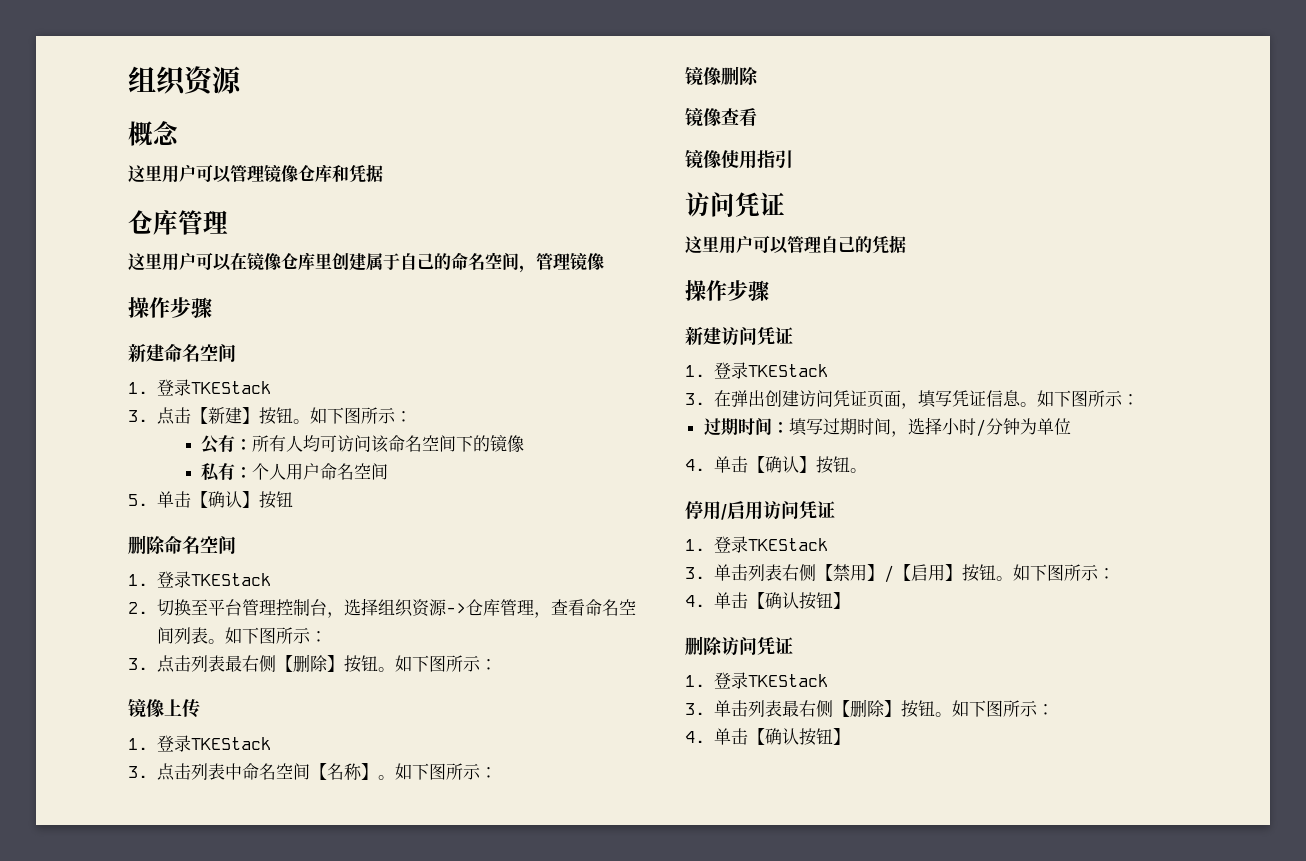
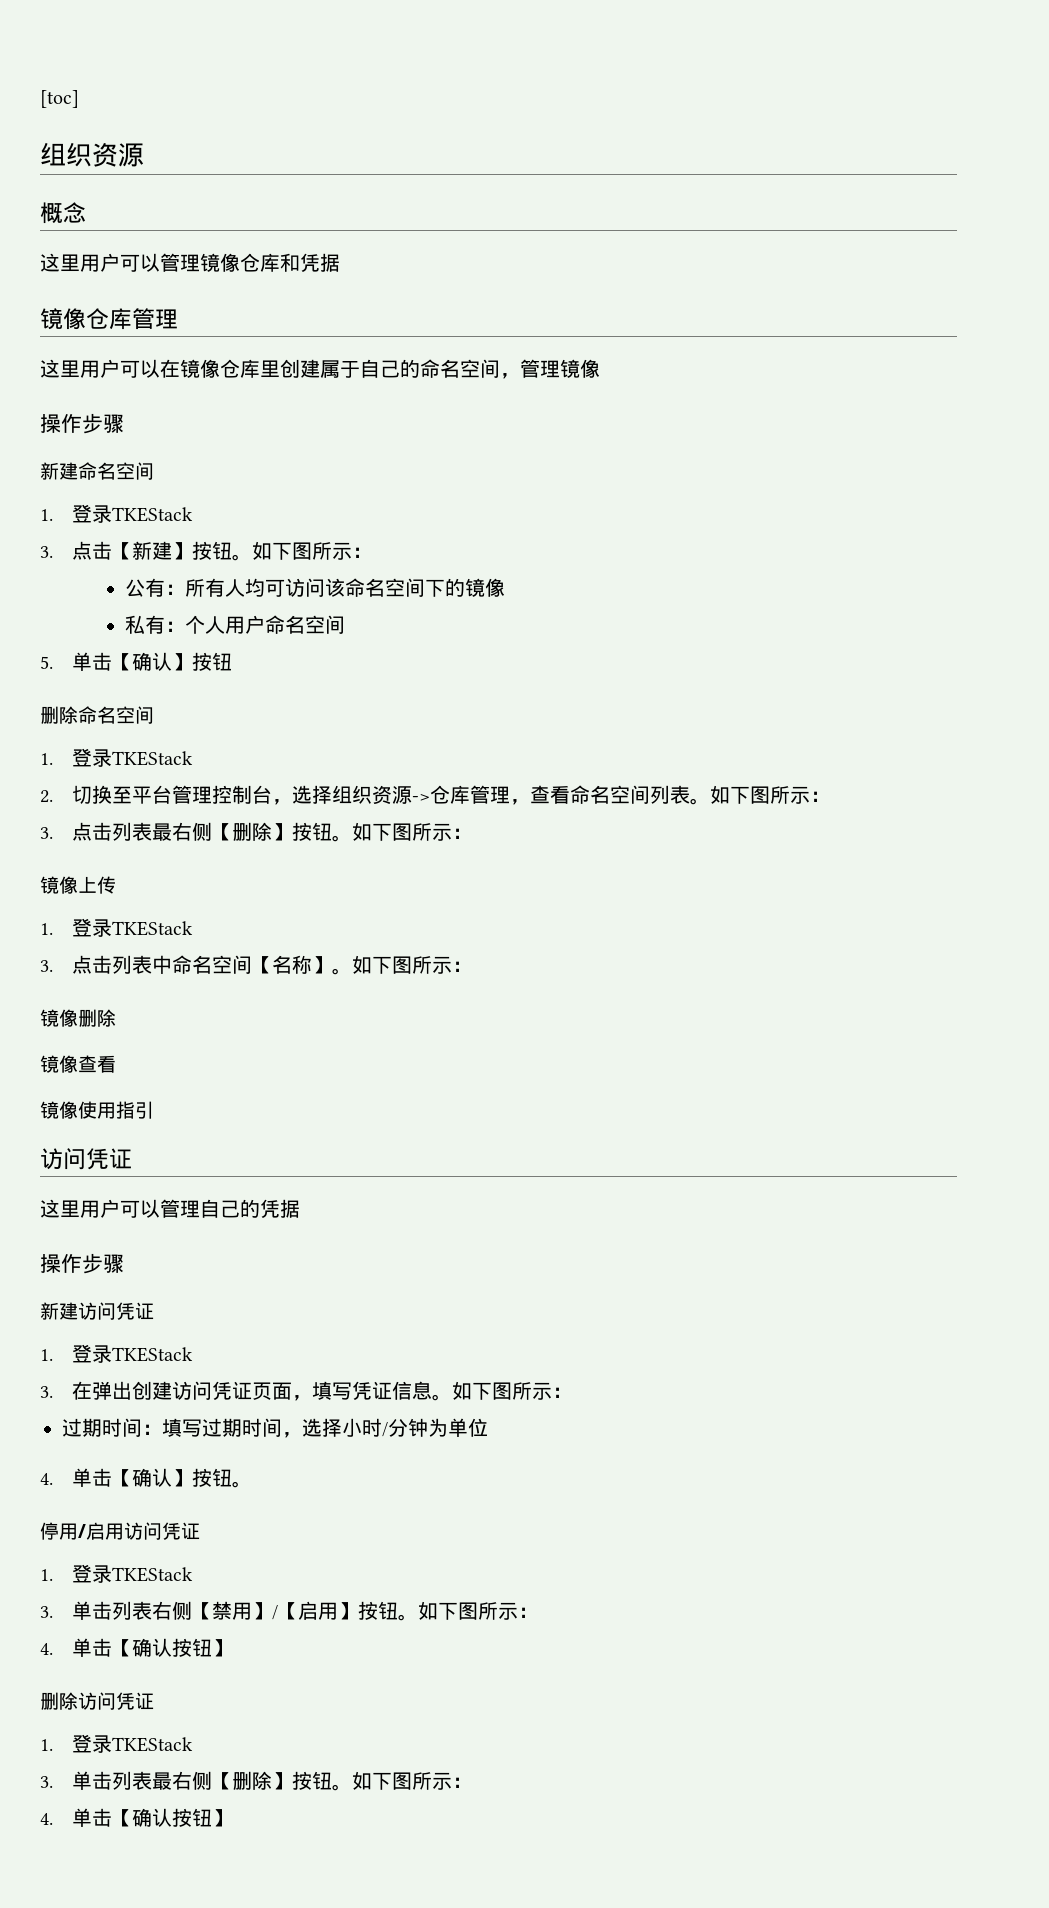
+ [toc]
  这里用户可以管理镜像仓库和凭据
- 仓库管理
+ 镜像仓库管理

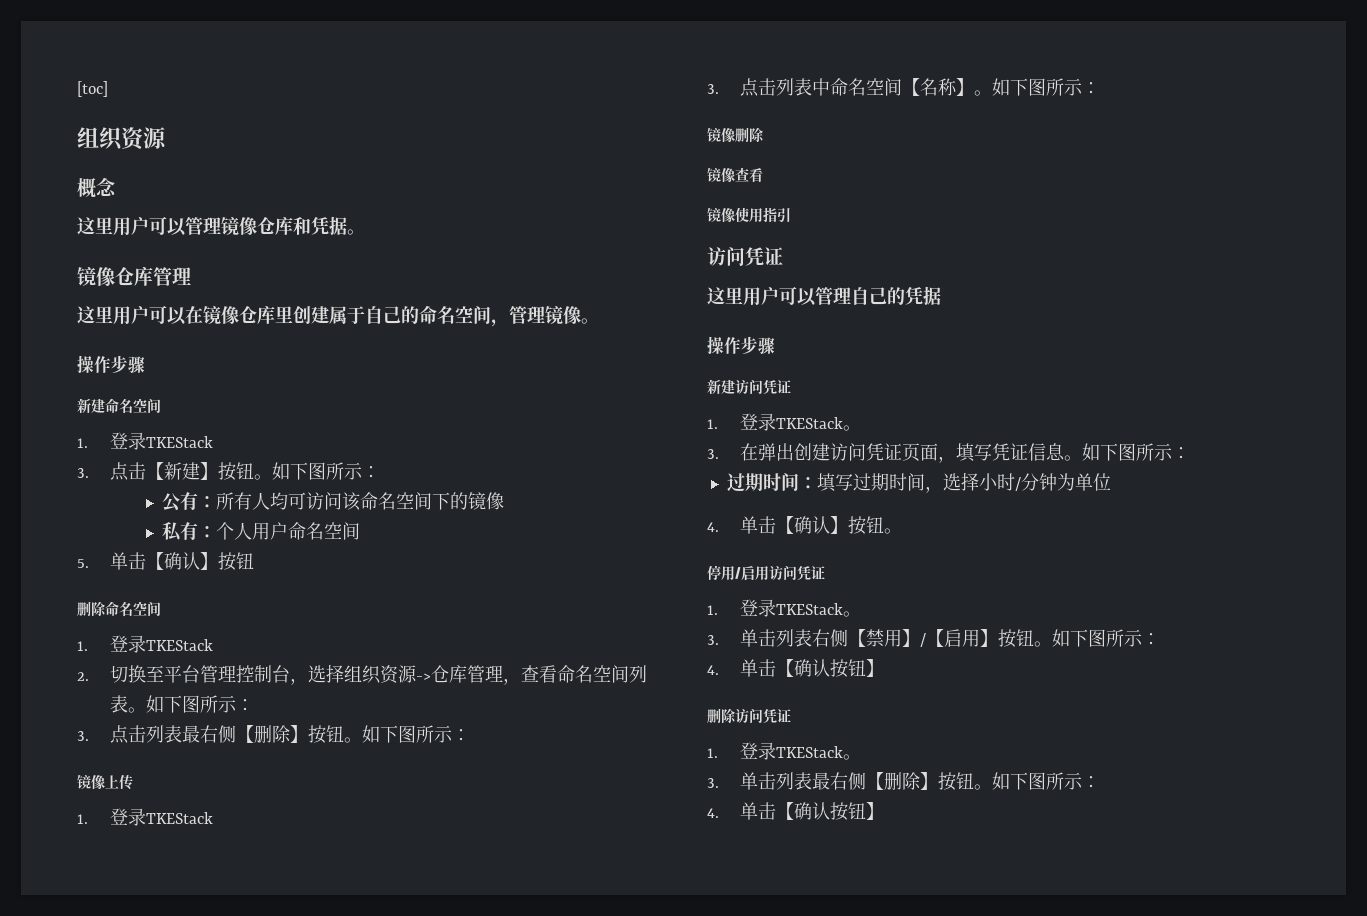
- 这里用户可以管理镜像仓库和凭据
+ 这里用户可以管理镜像仓库和凭据。
- 这里用户可以在镜像仓库里创建属于自己的命名空间，管理镜像
+ 这里用户可以在镜像仓库里创建属于自己的命名空间，管理镜像。
  新建访问凭证
- 1.登录TKEStack
+ 1.登录TKEStack。
  停用/启用访问凭证
- 1.登录TKEStack
+ 1.登录TKEStack。
  删除访问凭证
- 1.登录TKEStack
+ 1.登录TKEStack。

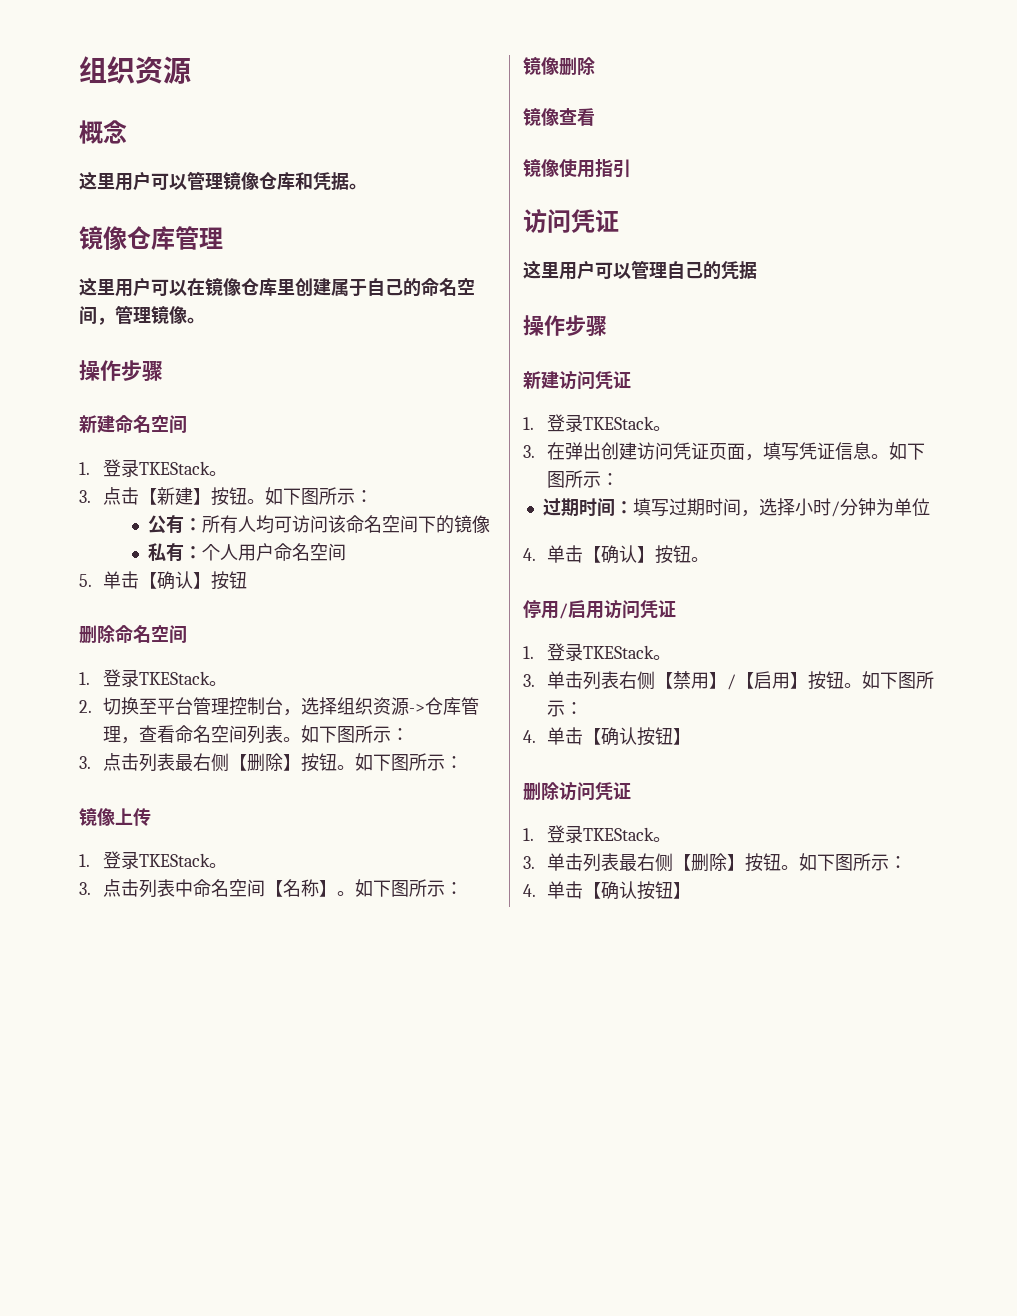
- [toc]
  新建命名空间
- 1.登录TKEStack
+ 1.登录TKEStack。
  删除命名空间
- 1.登录TKEStack
+ 1.登录TKEStack。
  镜像上传
- 1.登录TKEStack
+ 1.登录TKEStack。

